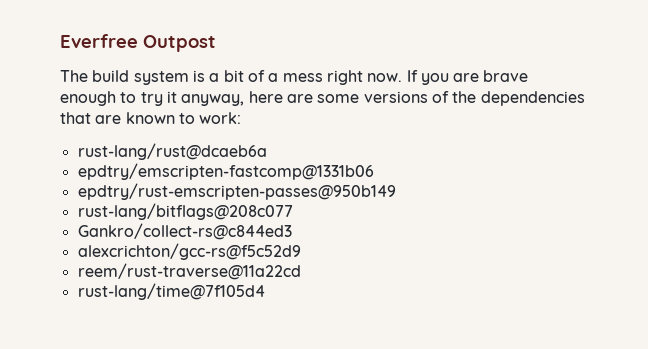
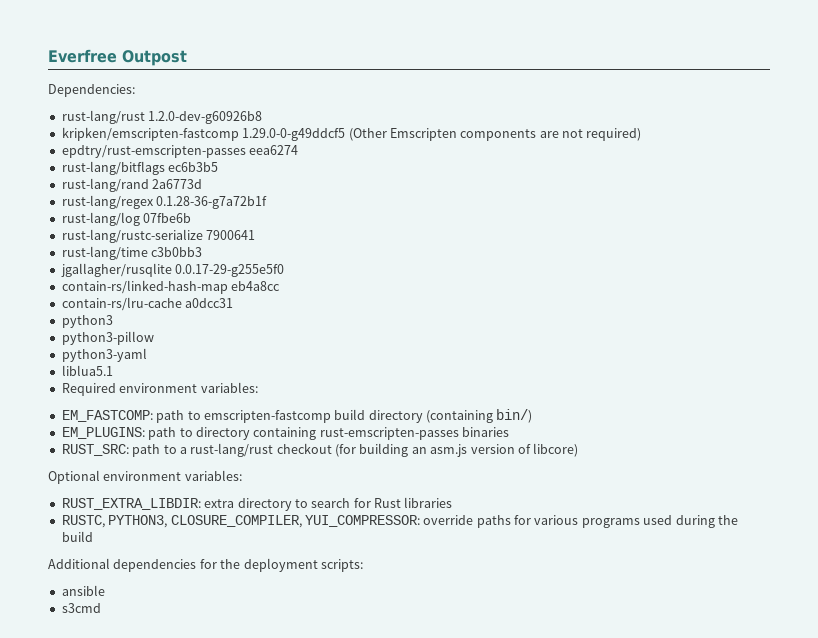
- The build system is a bit of a mess right now. If you are brave enough to try it anyway, here are some versions of the dependencies that are known to work:
- rust-lang/rust@dcaeb6a
- epdtry/emscripten-fastcomp@1331b06
- epdtry/rust-emscripten-passes@950b149
- rust-lang/bitflags@208c077
- Gankro/collect-rs@c844ed3
- alexcrichton/gcc-rs@f5c52d9
- reem/rust-traverse@11a22cd
- rust-lang/time@7f105d4
+ Dependencies:
+ rust-lang/rust 1.2.0-dev-g60926b8
+ kripken/emscripten-fastcomp 1.29.0-0-g49ddcf5 (Other Emscripten components are not required)
+ epdtry/rust-emscripten-passes eea6274
+ rust-lang/bitflags ec6b3b5
+ rust-lang/rand 2a6773d
+ rust-lang/regex 0.1.28-36-g7a72b1f
+ rust-lang/log 07fbe6b
+ rust-lang/rustc-serialize 7900641
+ rust-lang/time c3b0bb3
+ jgallagher/rusqlite 0.0.17-29-g255e5f0
+ contain-rs/linked-hash-map eb4a8cc
+ contain-rs/lru-cache a0dcc31
+ python3
+ python3-pillow
+ python3-yaml
+ liblua5.1
+ Required environment variables:
+ EM_FASTCOMP: path to emscripten-fastcomp build directory (containing bin/)
+ EM_PLUGINS: path to directory containing rust-emscripten-passes binaries
+ RUST_SRC: path to a rust-lang/rust checkout (for building an asm.js version of libcore)
+ Optional environment variables:
+ RUST_EXTRA_LIBDIR: extra directory to search for Rust libraries
+ RUSTC, PYTHON3, CLOSURE_COMPILER, YUI_COMPRESSOR: override paths for various programs used during the build
+ Additional dependencies for the deployment scripts:
+ ansible
+ s3cmd

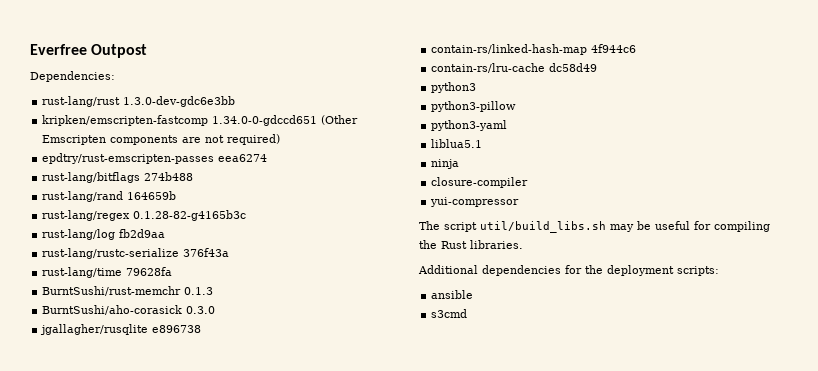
- rust-lang/rust 1.2.0-dev-g60926b8
+ rust-lang/rust 1.3.0-dev-gdc6e3bb
- kripken/emscripten-fastcomp 1.29.0-0-g49ddcf5 (Other Emscripten components are not required)
+ kripken/emscripten-fastcomp 1.34.0-0-gdccd651 (Other Emscripten components are not required)
- rust-lang/bitflags ec6b3b5
+ rust-lang/bitflags 274b488
- rust-lang/rand 2a6773d
+ rust-lang/rand 164659b
- rust-lang/regex 0.1.28-36-g7a72b1f
+ rust-lang/regex 0.1.28-82-g4165b3c
- rust-lang/log 07fbe6b
+ rust-lang/log fb2d9aa
- rust-lang/rustc-serialize 7900641
+ rust-lang/rustc-serialize 376f43a
- rust-lang/time c3b0bb3
+ rust-lang/time 79628fa
+ BurntSushi/rust-memchr 0.1.3
+ BurntSushi/aho-corasick 0.3.0
- jgallagher/rusqlite 0.0.17-29-g255e5f0
+ jgallagher/rusqlite e896738
- contain-rs/linked-hash-map eb4a8cc
+ contain-rs/linked-hash-map 4f944c6
- contain-rs/lru-cache a0dcc31
+ contain-rs/lru-cache dc58d49
- Required environment variables:
- EM_FASTCOMP: path to emscripten-fastcomp build directory (containing bin/)
- EM_PLUGINS: path to directory containing rust-emscripten-passes binaries
- RUST_SRC: path to a rust-lang/rust checkout (for building an asm.js version of libcore)
- Optional environment variables:
- RUST_EXTRA_LIBDIR: extra directory to search for Rust libraries
- RUSTC, PYTHON3, CLOSURE_COMPILER, YUI_COMPRESSOR: override paths for various programs used during the build
+ ninja
+ closure-compiler
+ yui-compressor
+ The script util/build_libs.sh may be useful for compiling the Rust libraries.

